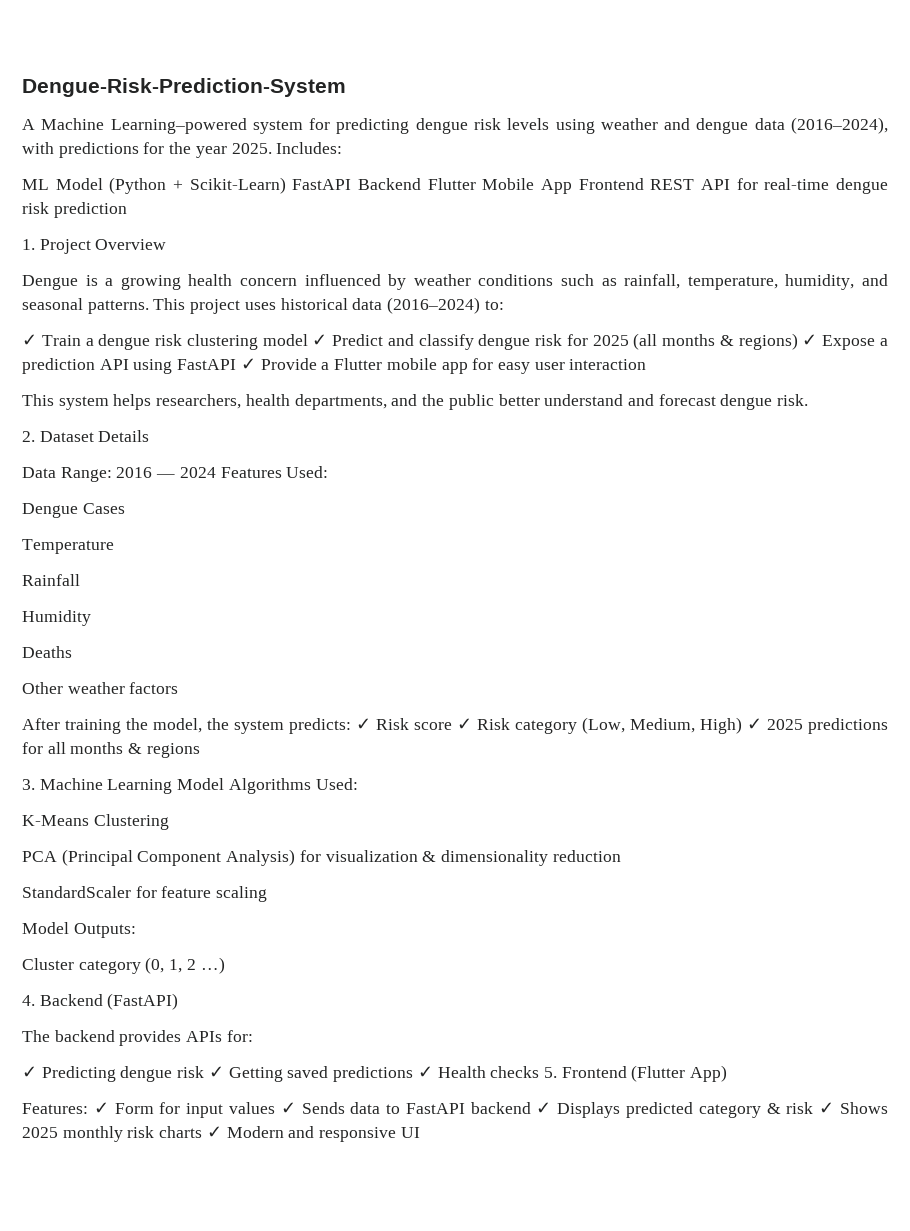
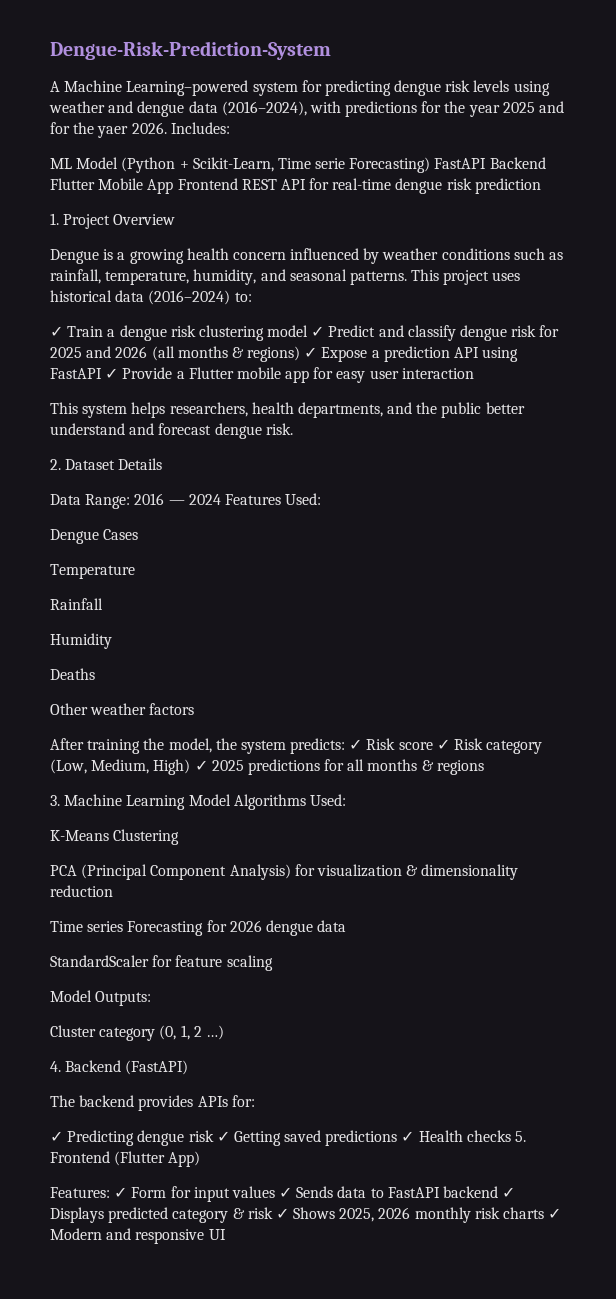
- A Machine Learning–powered system for predicting dengue risk levels using weather and dengue data (2016–2024), with predictions for the year 2025.
+ A Machine Learning–powered system for predicting dengue risk levels using weather and dengue data (2016–2024), with predictions for the year 2025 and for the yaer 2026.
- ML Model (Python + Scikit-Learn) FastAPI Backend Flutter Mobile App Frontend REST API for real-time dengue risk prediction
+ ML Model (Python + Scikit-Learn, Time serie Forecasting) FastAPI Backend Flutter Mobile App Frontend REST API for real-time dengue risk prediction
- ✓ Train a dengue risk clustering model ✓ Predict and classify dengue risk for 2025 (all months & regions) ✓ Expose a prediction API using FastAPI ✓ Provide a Flutter mobile app for easy user interaction
+ ✓ Train a dengue risk clustering model ✓ Predict and classify dengue risk for 2025 and 2026 (all months & regions) ✓ Expose a prediction API using FastAPI ✓ Provide a Flutter mobile app for easy user interaction
+ Time series Forecasting for 2026 dengue data
- Features: ✓ Form for input values ✓ Sends data to FastAPI backend ✓ Displays predicted category & risk ✓ Shows 2025 monthly risk charts ✓ Modern and responsive UI
+ Features: ✓ Form for input values ✓ Sends data to FastAPI backend ✓ Displays predicted category & risk ✓ Shows 2025, 2026 monthly risk charts ✓ Modern and responsive UI

